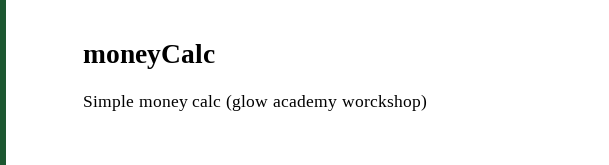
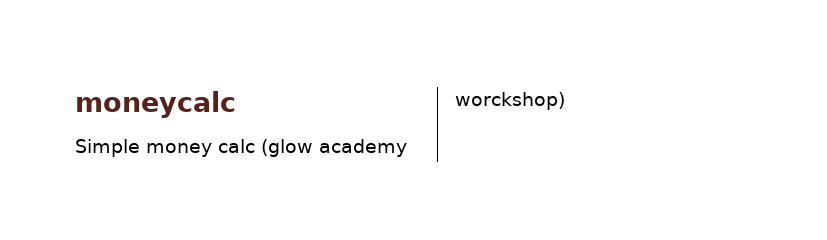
- moneyCalc
+ moneycalc

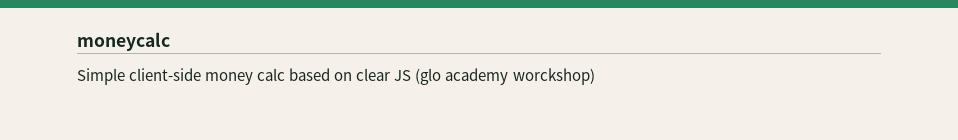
- Simple money calc (glow academy worckshop)
+ Simple client-side money calc based on clear JS (glo academy worckshop)

